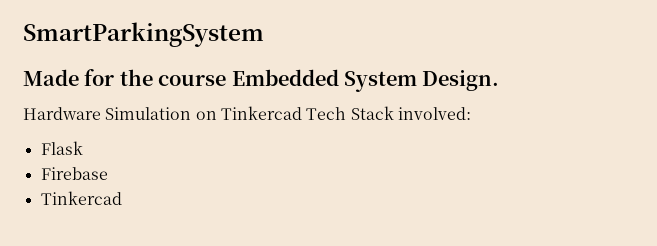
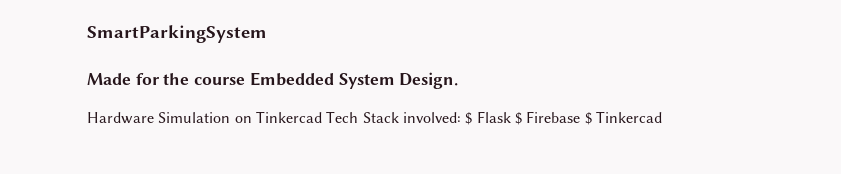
- Hardware Simulation on Tinkercad Tech Stack involved:
- Flask
- Firebase
- Tinkercad
+ Hardware Simulation on Tinkercad Tech Stack involved: $ Flask $ Firebase $ Tinkercad

